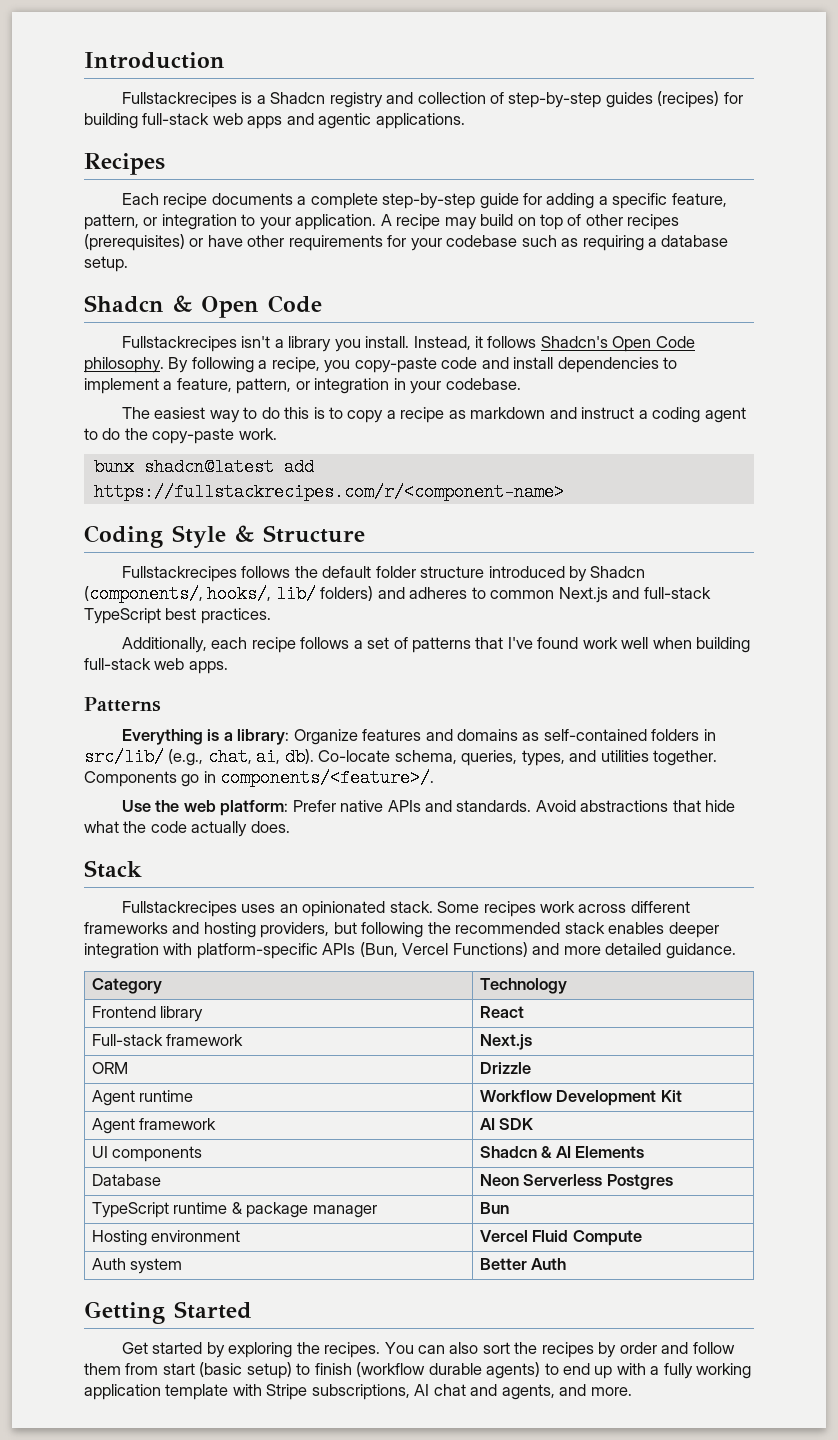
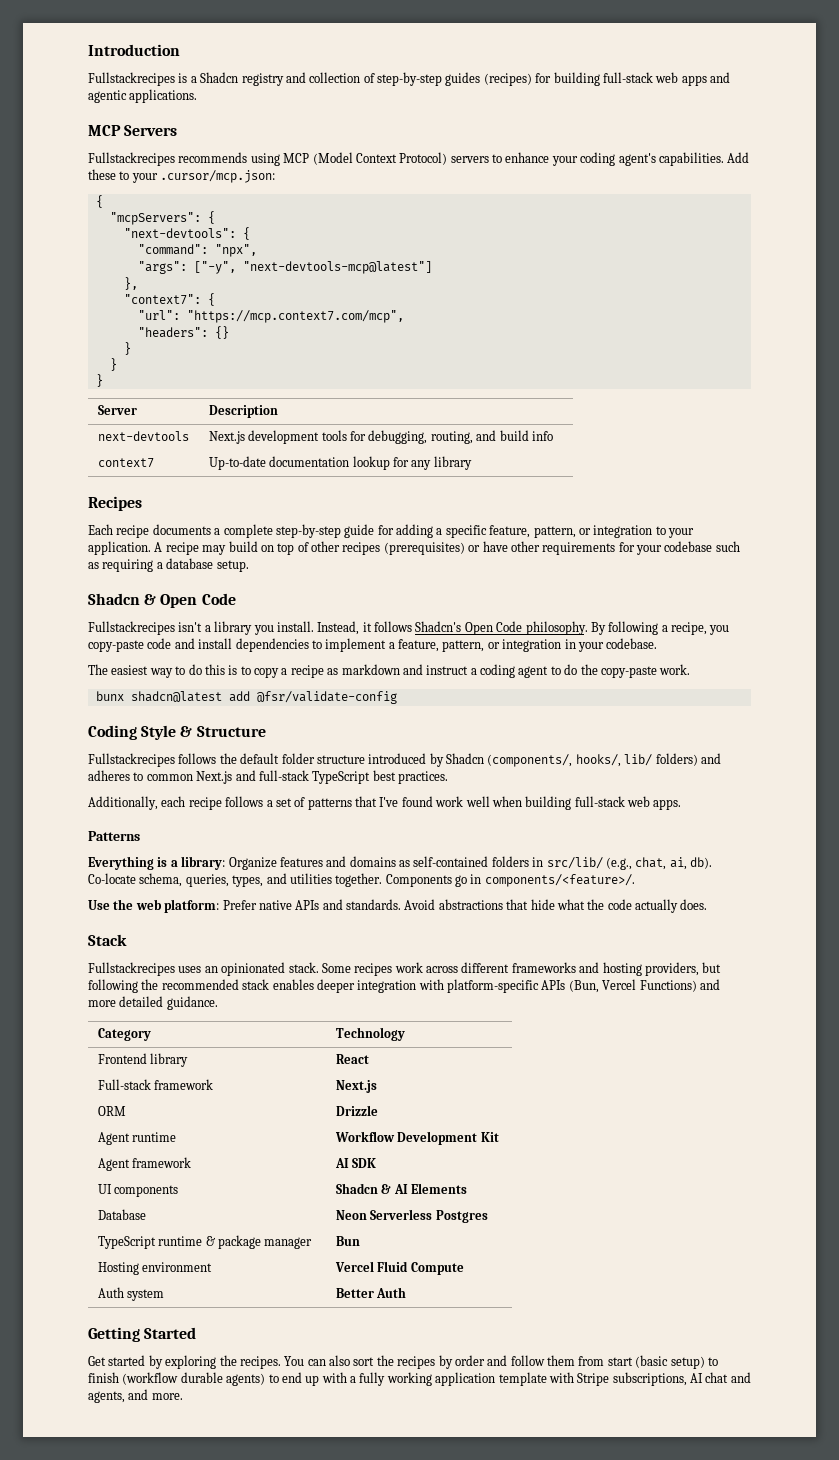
+ MCP Servers
+ Fullstackrecipes recommends using MCP (Model Context Protocol) servers to enhance your coding agent's capabilities. Add these to your .cursor/mcp.json:
+ {
+ "mcpServers": {
+ "next-devtools": {
+ "command": "npx",
+ "args": ["-y", "next-devtools-mcp@latest"]
+ },
+ "context7": {
+ "url": "https://mcp.context7.com/mcp",
+ "headers": {}
+ }
+ }
+ }
+ Server | Description
+ next-devtools | Next.js development tools for debugging, routing, and build info
+ context7 | Up-to-date documentation lookup for any library
- bunx shadcn@latest add https://fullstackrecipes.com/r/<component-name>
+ bunx shadcn@latest add @fsr/validate-config

